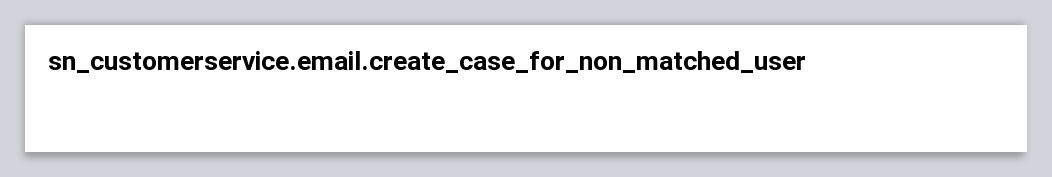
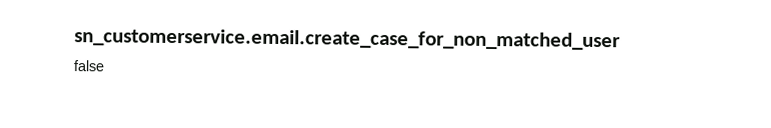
+ false

